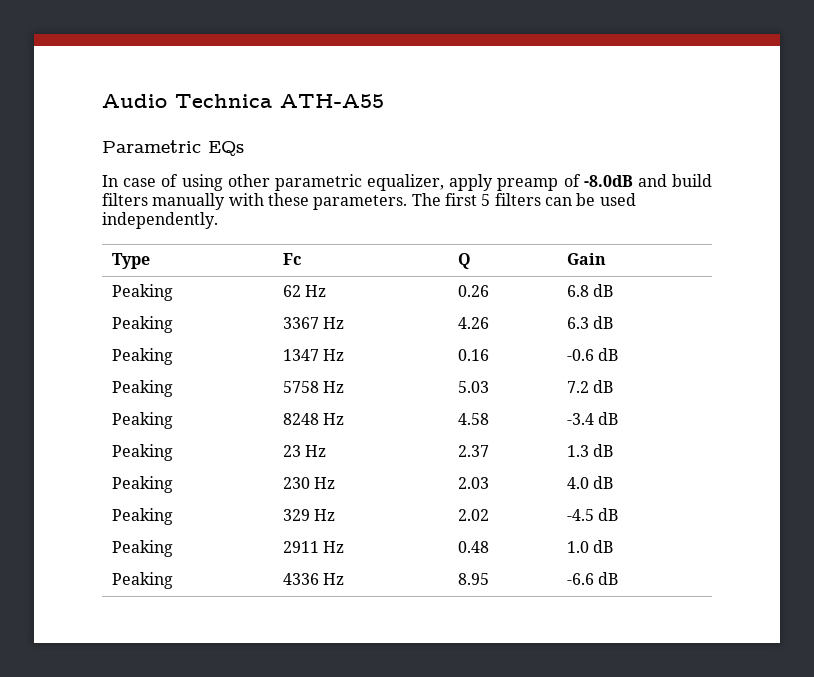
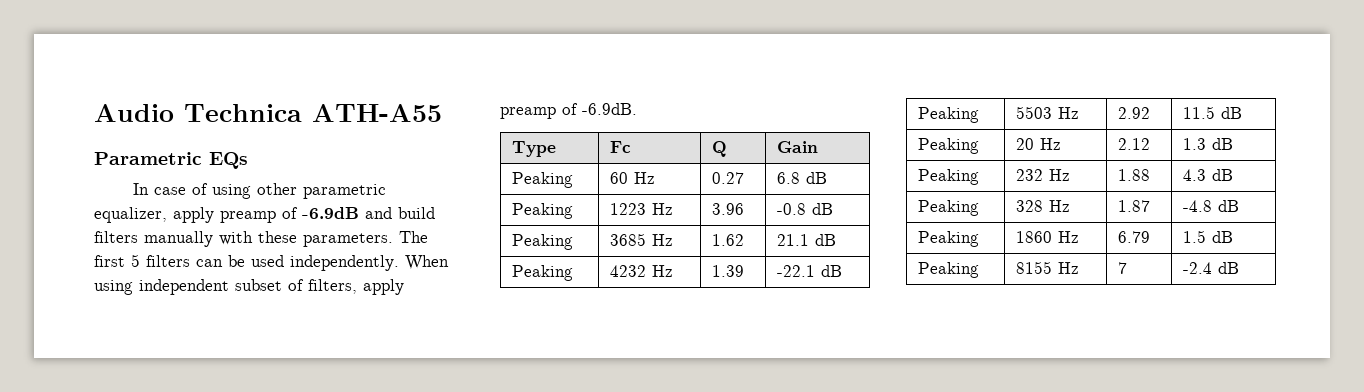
- In case of using other parametric equalizer, apply preamp of -8.0dB and build filters manually with these parameters.
+ In case of using other parametric equalizer, apply preamp of -6.9dB and build filters manually with these parameters.
+ When using independent subset of filters, apply preamp of -6.9dB.
- Peaking | 62 Hz | 0.26 | 6.8 dB
+ Peaking | 60 Hz | 0.27 | 6.8 dB
- Peaking | 3367 Hz | 4.26 | 6.3 dB
- Peaking | 1347 Hz | 0.16 | -0.6 dB
- Peaking | 5758 Hz | 5.03 | 7.2 dB
- Peaking | 8248 Hz | 4.58 | -3.4 dB
- Peaking | 23 Hz | 2.37 | 1.3 dB
+ Peaking | 1223 Hz | 3.96 | -0.8 dB
+ Peaking | 3685 Hz | 1.62 | 21.1 dB
+ Peaking | 4232 Hz | 1.39 | -22.1 dB
+ Peaking | 5503 Hz | 2.92 | 11.5 dB
+ Peaking | 20 Hz | 2.12 | 1.3 dB
- Peaking | 230 Hz | 2.03 | 4.0 dB
- Peaking | 329 Hz | 2.02 | -4.5 dB
- Peaking | 2911 Hz | 0.48 | 1.0 dB
- Peaking | 4336 Hz | 8.95 | -6.6 dB
+ Peaking | 232 Hz | 1.88 | 4.3 dB
+ Peaking | 328 Hz | 1.87 | -4.8 dB
+ Peaking | 1860 Hz | 6.79 | 1.5 dB
+ Peaking | 8155 Hz | 7 | -2.4 dB

